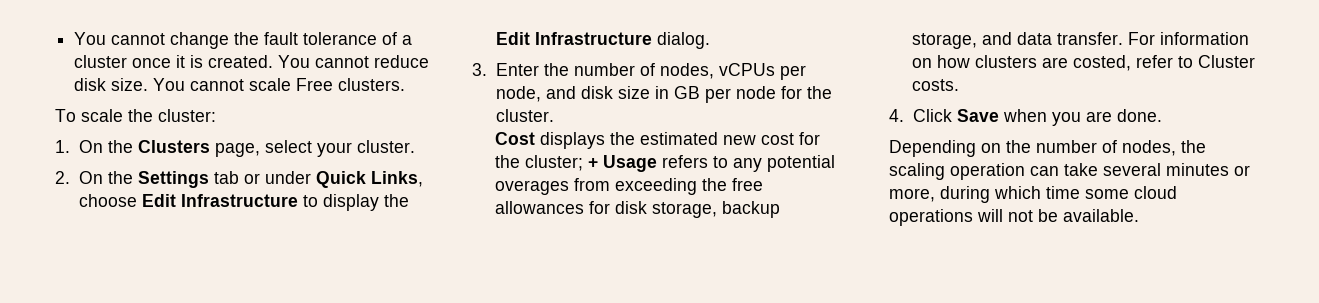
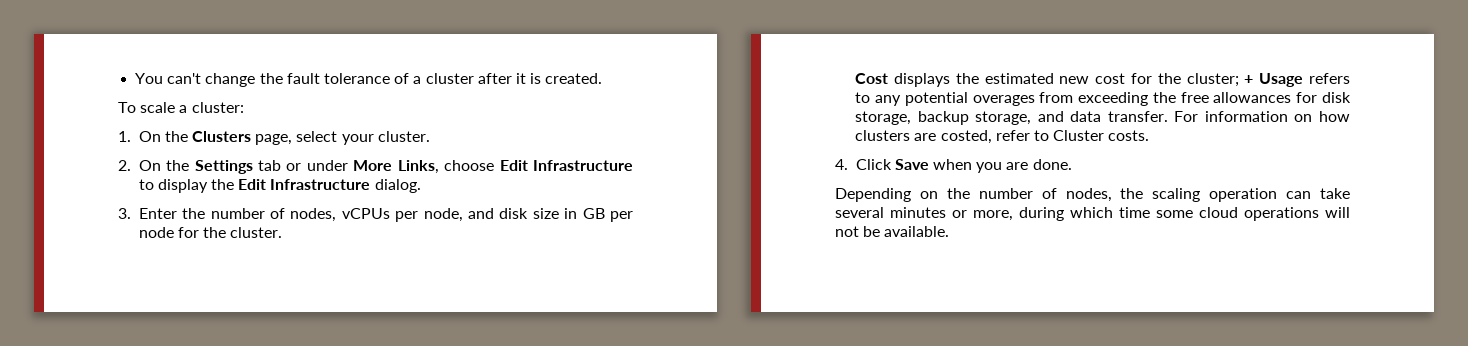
- You cannot change the fault tolerance of a cluster once it is created. You cannot reduce disk size. You cannot scale Free clusters.
+ You can't change the fault tolerance of a cluster after it is created.
- To scale the cluster:
+ To scale a cluster:
- 2. On the Settings tab or under Quick Links, choose Edit Infrastructure to display the Edit Infrastructure dialog.
+ 2. On the Settings tab or under More Links, choose Edit Infrastructure to display the Edit Infrastructure dialog.

